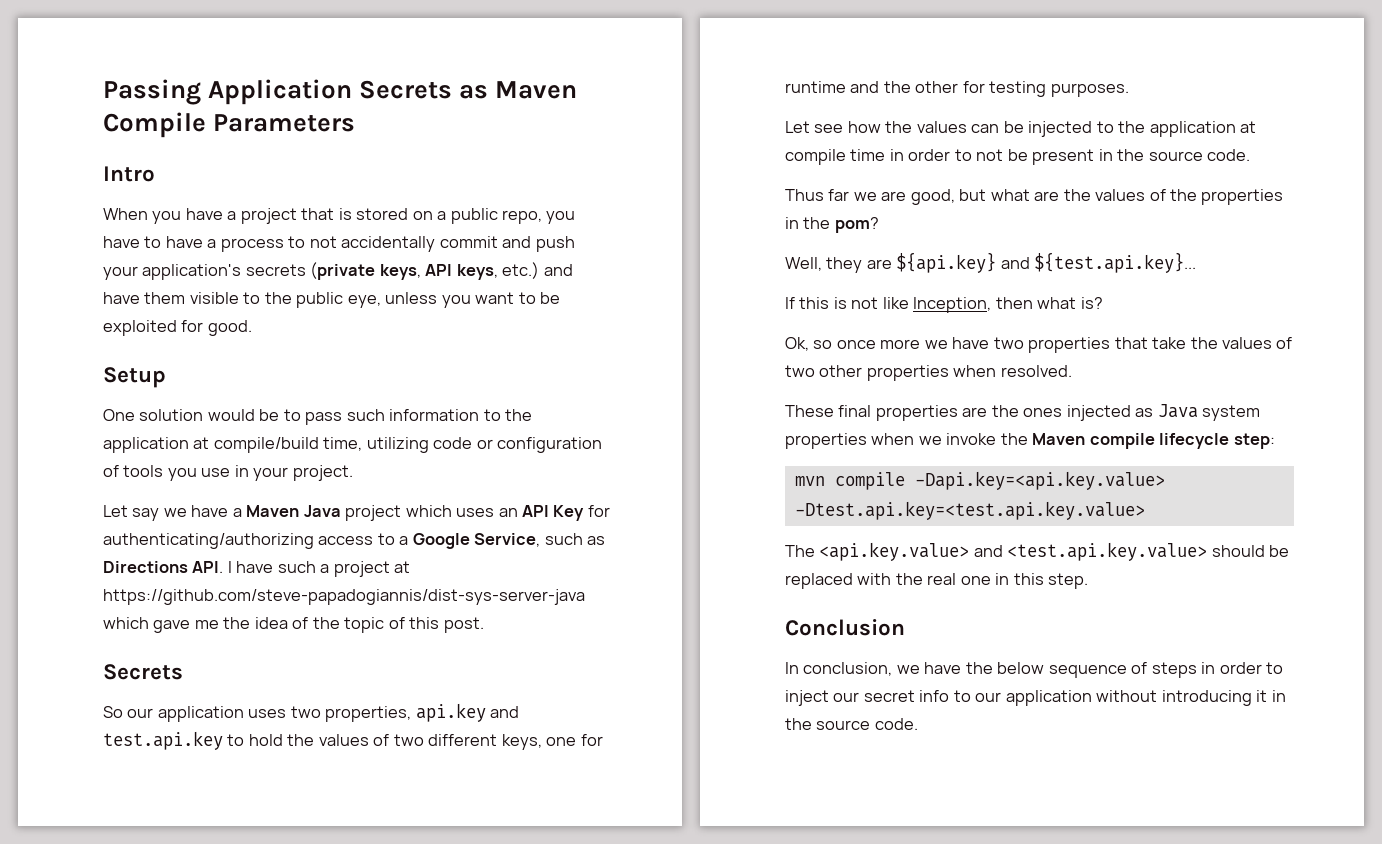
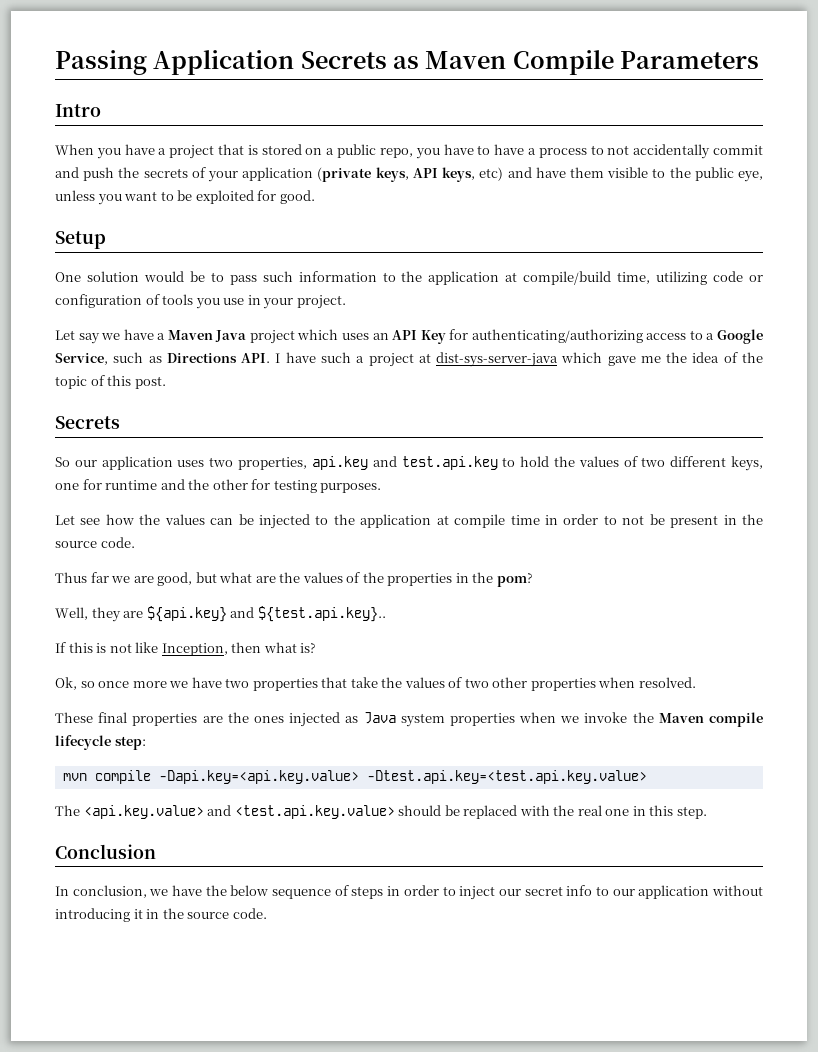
- When you have a project that is stored on a public repo, you have to have a process to not accidentally commit and push your application's secrets (private keys, API keys, etc.) and have them visible to the public eye, unless you want to be exploited for good.
+ When you have a project that is stored on a public repo, you have to have a process to not accidentally commit and push the secrets of your application (private keys, API keys, etc) and have them visible to the public eye, unless you want to be exploited for good.
- Let say we have a Maven Java project which uses an API Key for authenticating/authorizing access to a Google Service, such as Directions API. I have such a project at https://github.com/steve-papadogiannis/dist-sys-server-java which gave me the idea of the topic of this post.
+ Let say we have a Maven Java project which uses an API Key for authenticating/authorizing access to a Google Service, such as Directions API. I have such a project at dist-sys-server-java which gave me the idea of the topic of this post.
- Well, they are ${api.key} and ${test.api.key}...
+ Well, they are ${api.key} and ${test.api.key}..

